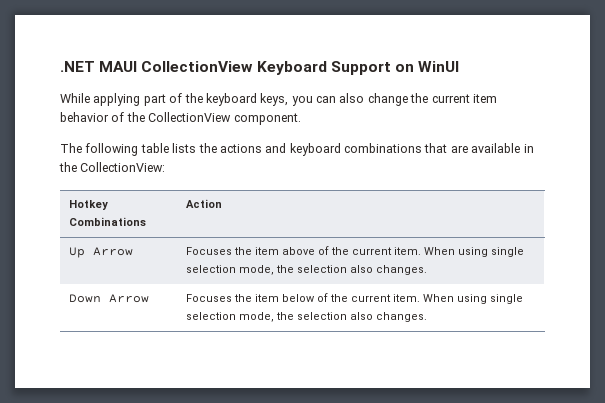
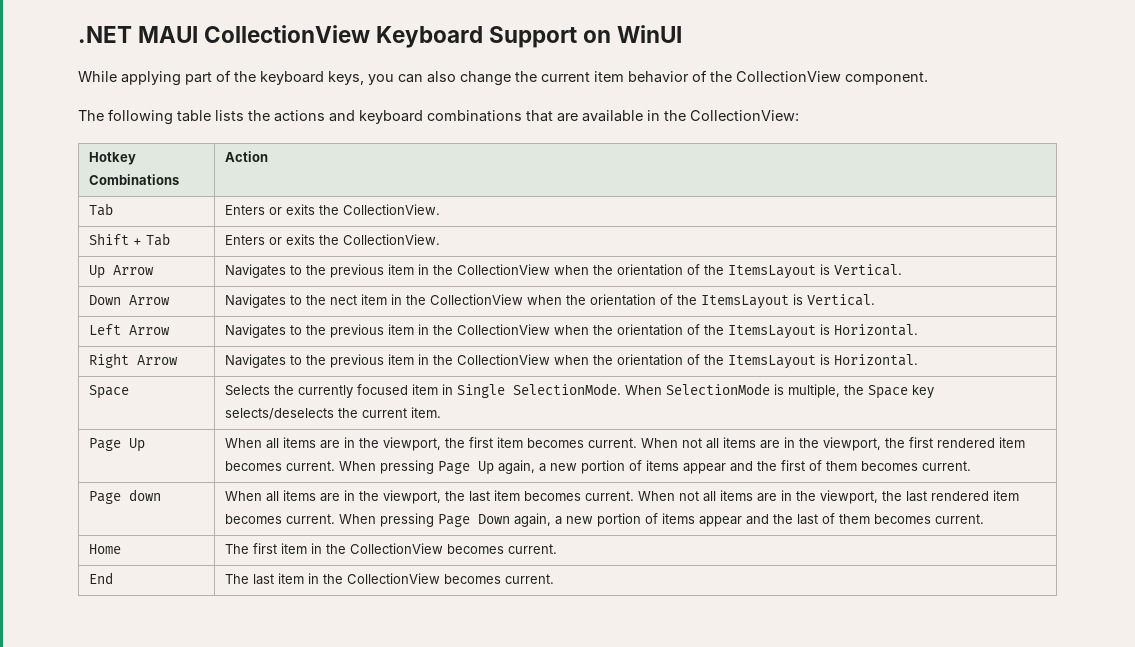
  Hotkey Combinations | Action
- Up Arrow | Focuses the item above of the current item. When using single selection mode, the selection also changes.
- Down Arrow | Focuses the item below of the current item. When using single selection mode, the selection also changes.
+ Tab | Enters or exits the CollectionView.
+ Shift + Tab | Enters or exits the CollectionView.
+ Up Arrow | Navigates to the previous item in the CollectionView when the orientation of the ItemsLayout is Vertical.
+ Down Arrow | Navigates to the nect item in the CollectionView when the orientation of the ItemsLayout is Vertical.
+ Left Arrow | Navigates to the previous item in the CollectionView when the orientation of the ItemsLayout is Horizontal.
+ Right Arrow | Navigates to the previous item in the CollectionView when the orientation of the ItemsLayout is Horizontal.
+ Space | Selects the currently focused item in Single SelectionMode. When SelectionMode is multiple, the Space key selects/deselects the current item.
+ Page Up | When all items are in the viewport, the first item becomes current. When not all items are in the viewport, the first rendered item becomes current. When pressing Page Up again, a new portion of items appear and the first of them becomes current.
+ Page down | When all items are in the viewport, the last item becomes current. When not all items are in the viewport, the last rendered item becomes current. When pressing Page Down again, a new portion of items appear and the last of them becomes current.
+ Home | The first item in the CollectionView becomes current.
+ End | The last item in the CollectionView becomes current.

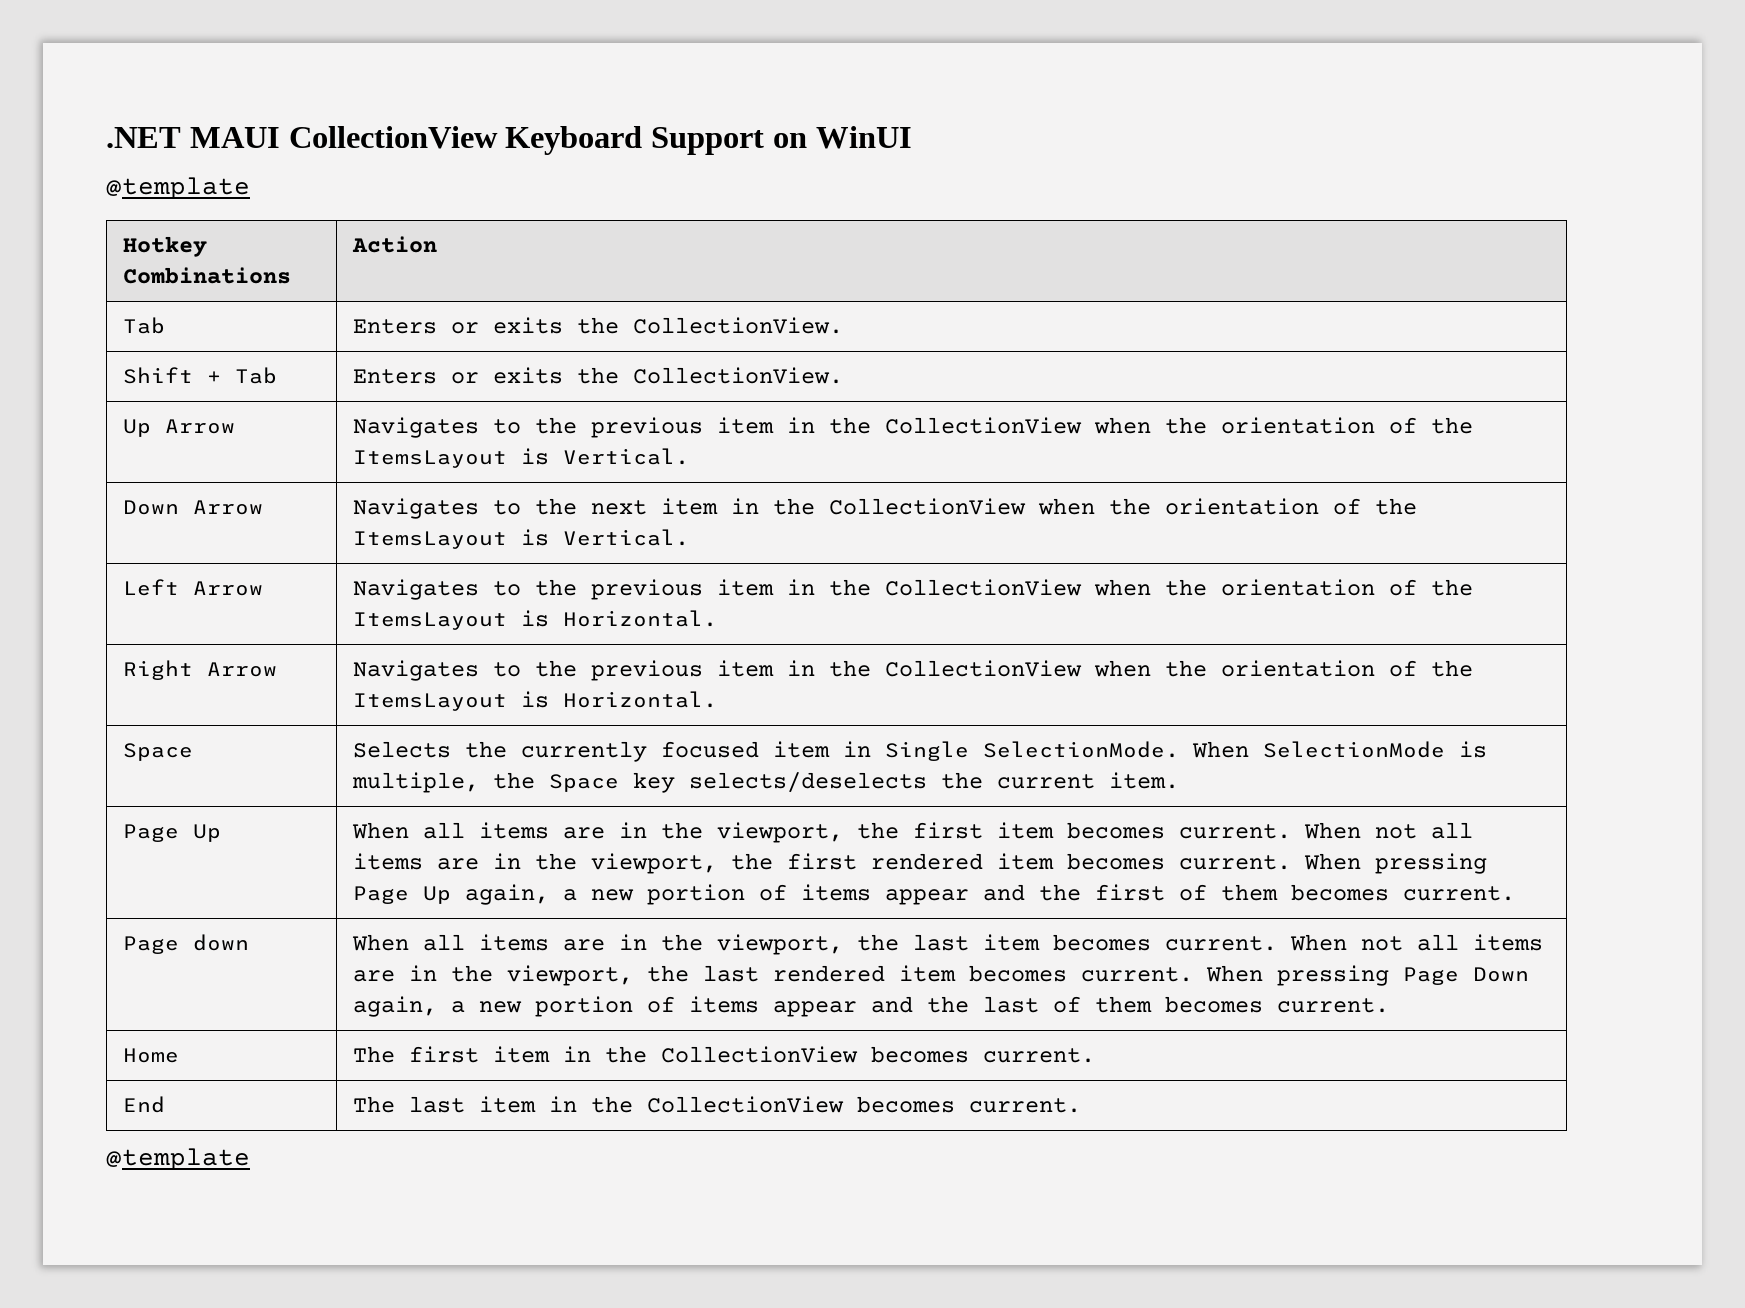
  .NET MAUI CollectionView Keyboard Support on WinUI
- While applying part of the keyboard keys, you can also change the current item behavior of the CollectionView component.
- The following table lists the actions and keyboard combinations that are available in the CollectionView:
+ @template
- Down Arrow | Navigates to the nect item in the CollectionView when the orientation of the ItemsLayout is Vertical.
+ Down Arrow | Navigates to the next item in the CollectionView when the orientation of the ItemsLayout is Vertical.
  End | The last item in the CollectionView becomes current.
+ @template

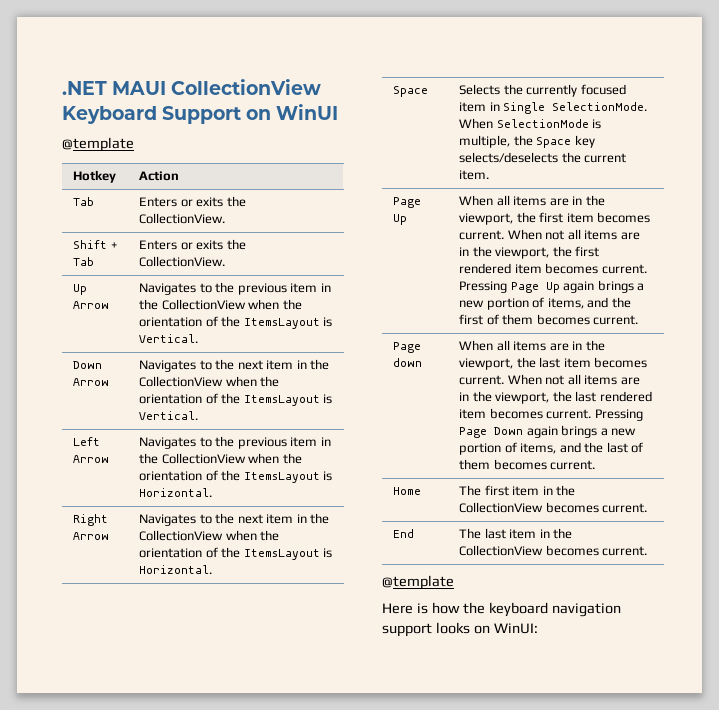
- Hotkey Combinations | Action
+ Hotkey | Action
- Right Arrow | Navigates to the previous item in the CollectionView when the orientation of the ItemsLayout is Horizontal.
+ Right Arrow | Navigates to the next item in the CollectionView when the orientation of the ItemsLayout is Horizontal.
- When pressing Page Up again, a new portion of items appear and the first of them becomes current.
+ Pressing Page Up again brings a new portion of items, and the first of them becomes current.
- When pressing Page Down again, a new portion of items appear and the last of them becomes current.
+ Pressing Page Down again brings a new portion of items, and the last of them becomes current.
+ Here is how the keyboard navigation support looks on WinUI:

